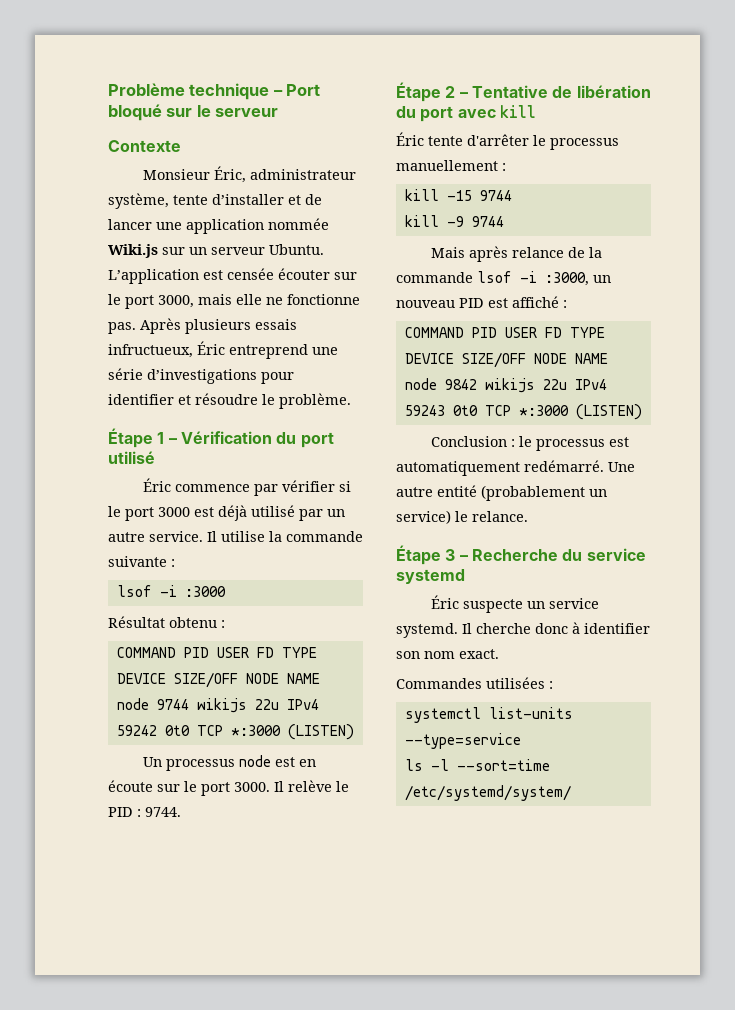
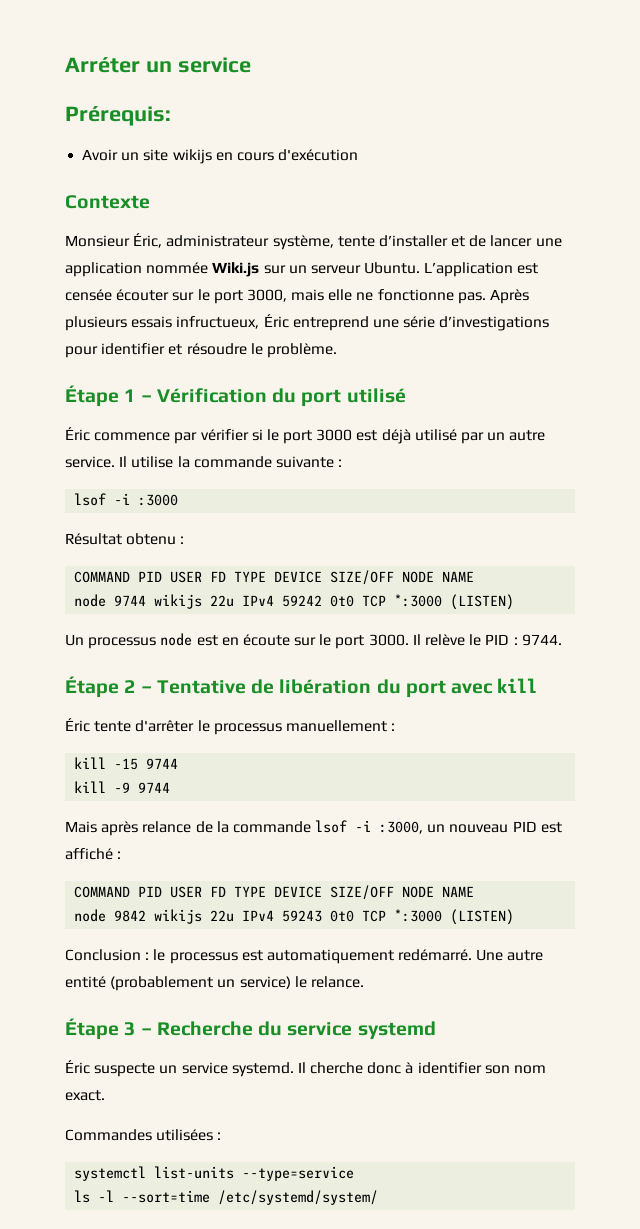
- Problème technique – Port bloqué sur le serveur
+ Arréter un service
+ Prérequis:
+ Avoir un site wikijs en cours d'exécution

